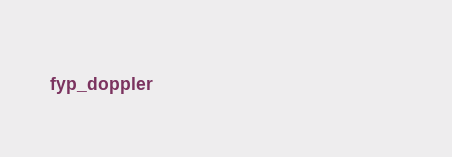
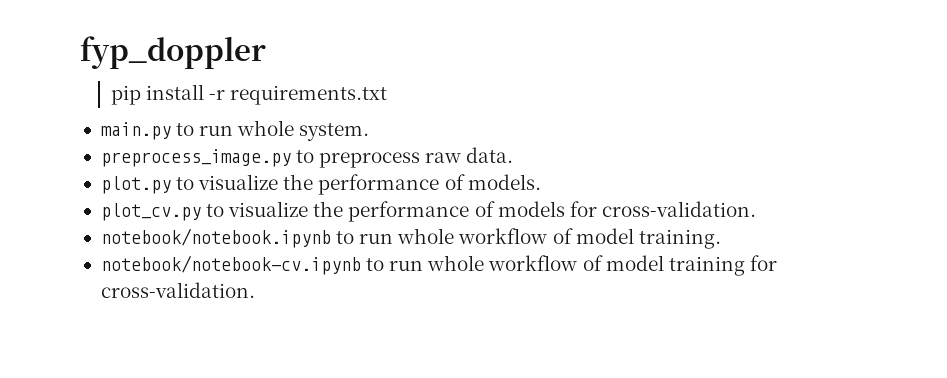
+ pip install -r requirements.txt
+ main.py to run whole system.
+ preprocess_image.py to preprocess raw data.
+ plot.py to visualize the performance of models.
+ plot_cv.py to visualize the performance of models for cross-validation.
+ notebook/notebook.ipynb to run whole workflow of model training.
+ notebook/notebook-cv.ipynb to run whole workflow of model training for cross-validation.

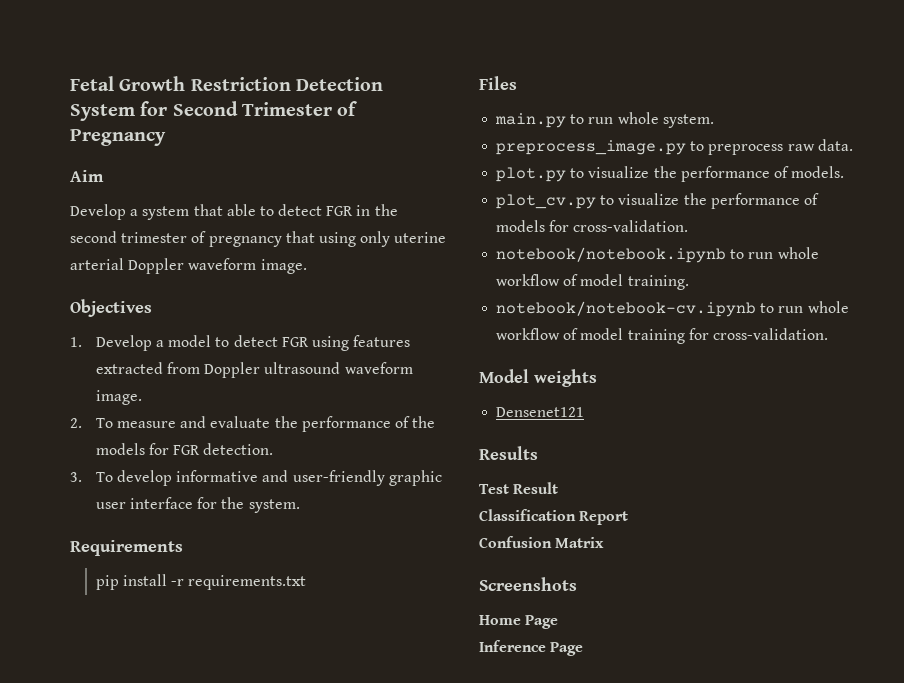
- fyp_doppler
+ Fetal Growth Restriction Detection System for Second Trimester of Pregnancy
+ Aim
+ Develop a system that able to detect FGR in the second trimester of pregnancy that using only uterine arterial Doppler waveform image.
+ Objectives
+ 1. Develop a model to detect FGR using features extracted from Doppler ultrasound waveform image.
+ 2. To measure and evaluate the performance of the models for FGR detection.
+ 3. To develop informative and user-friendly graphic user interface for the system.
+ Requirements
+ Files
+ Model weights
+ Densenet121
+ Results
+ Test Result
+ Classification Report
+ Confusion Matrix
+ Screenshots
+ Home Page
+ Inference Page

